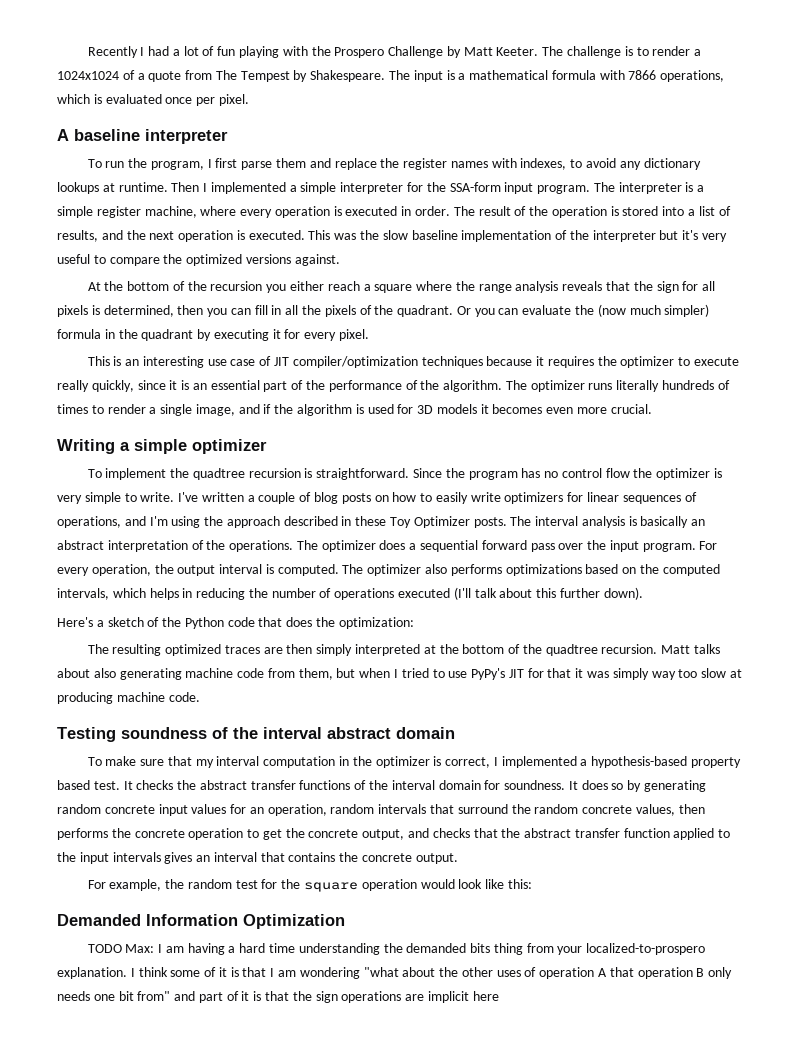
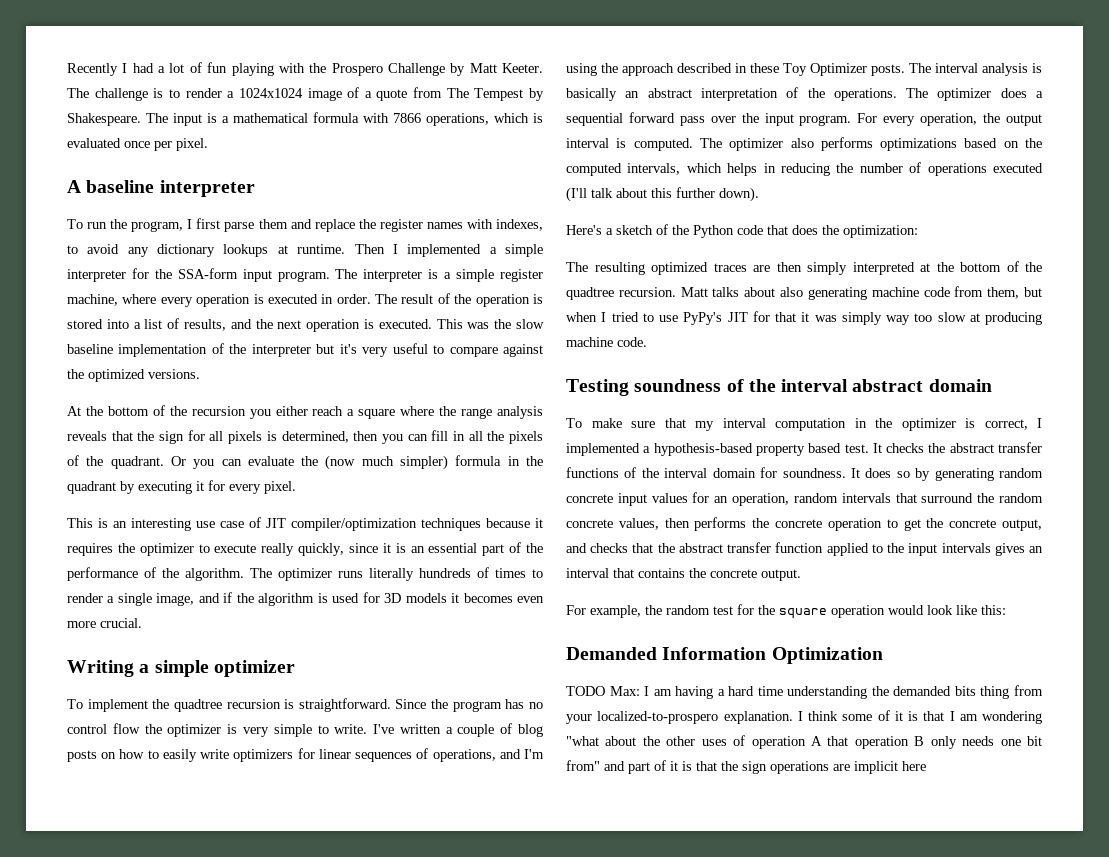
- The challenge is to render a 1024x1024 of a quote from The Tempest by Shakespeare.
+ The challenge is to render a 1024x1024 image of a quote from The Tempest by Shakespeare.
- This was the slow baseline implementation of the interpreter but it's very useful to compare the optimized versions against.
+ This was the slow baseline implementation of the interpreter but it's very useful to compare against the optimized versions.

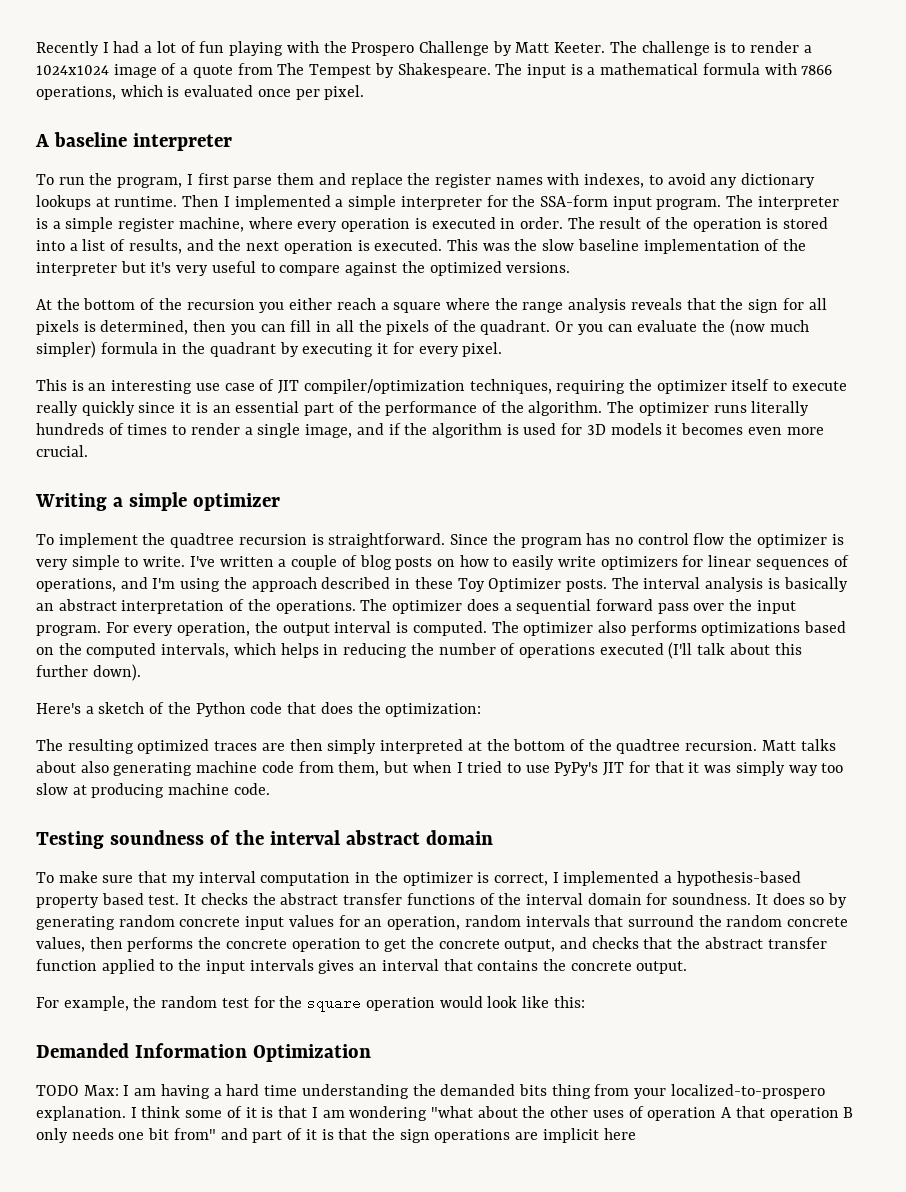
- This is an interesting use case of JIT compiler/optimization techniques because it requires the optimizer to execute really quickly, since it is an essential part of the performance of the algorithm.
+ This is an interesting use case of JIT compiler/optimization techniques, requiring the optimizer itself to execute really quickly since it is an essential part of the performance of the algorithm.

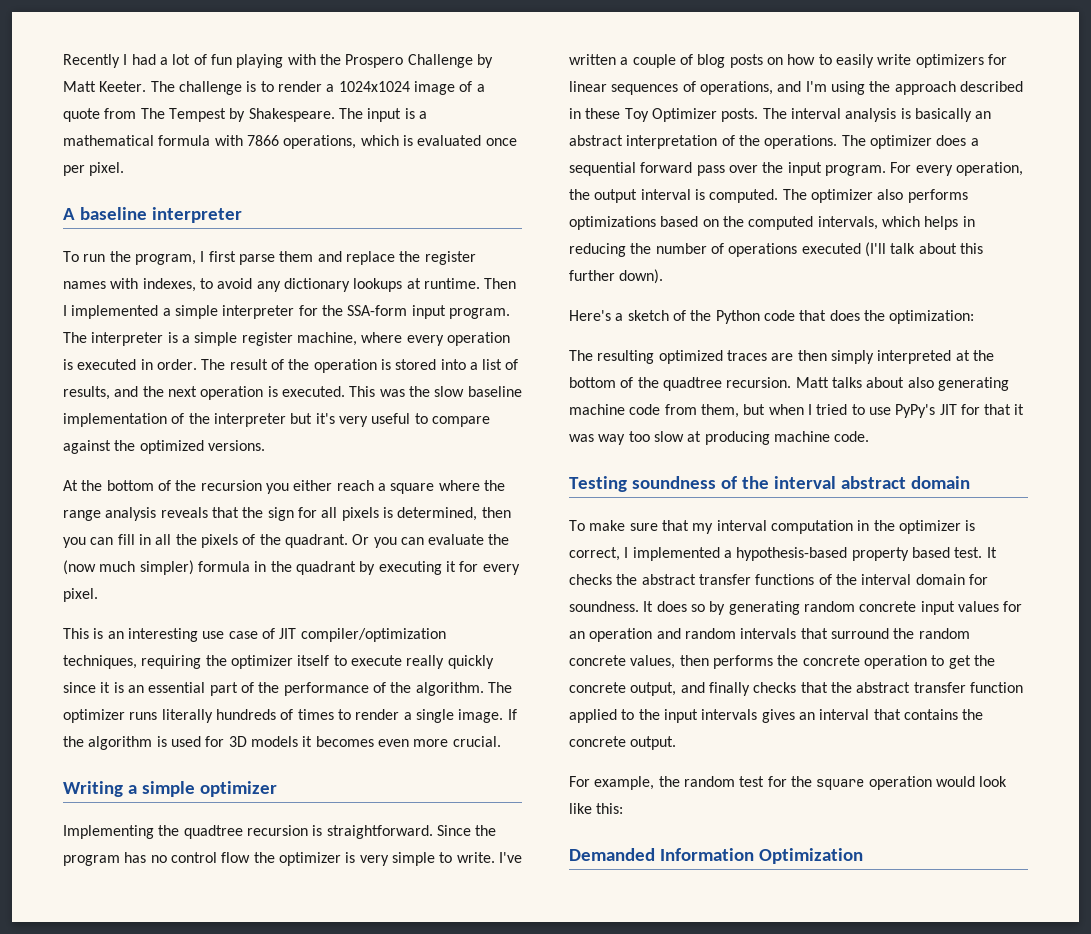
- The optimizer runs literally hundreds of times to render a single image, and if the algorithm is used for 3D models it becomes even more crucial.
+ The optimizer runs literally hundreds of times to render a single image. If the algorithm is used for 3D models it becomes even more crucial.
- To implement the quadtree recursion is straightforward.
+ Implementing the quadtree recursion is straightforward.
- Matt talks about also generating machine code from them, but when I tried to use PyPy's JIT for that it was simply way too slow at producing machine code.
+ Matt talks about also generating machine code from them, but when I tried to use PyPy's JIT for that it was way too slow at producing machine code.
- It does so by generating random concrete input values for an operation, random intervals that surround the random concrete values, then performs the concrete operation to get the concrete output, and checks that the abstract transfer function applied to the input intervals gives an interval that contains the concrete output.
+ It does so by generating random concrete input values for an operation and random intervals that surround the random concrete values, then performs the concrete operation to get the concrete output, and finally checks that the abstract transfer function applied to the input intervals gives an interval that contains the concrete output.
- TODO Max: I am having a hard time understanding the demanded bits thing from your localized-to-prospero explanation. I think some of it is that I am wondering "what about the other uses of operation A that operation B only needs one bit from" and part of it is that the sign operations are implicit here

